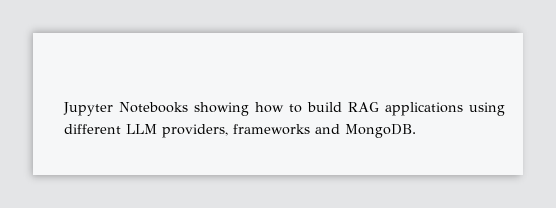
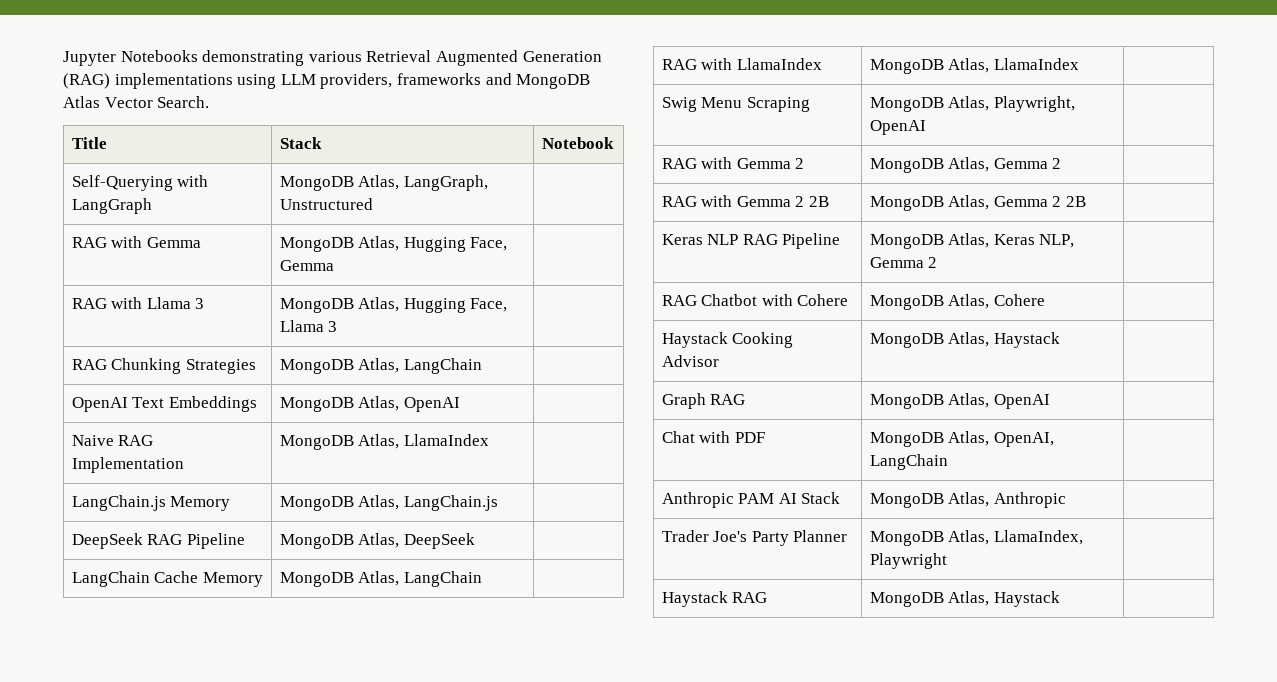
- Jupyter Notebooks showing how to build RAG applications using different LLM providers, frameworks and MongoDB.
+ Jupyter Notebooks demonstrating various Retrieval Augmented Generation (RAG) implementations using LLM providers, frameworks and MongoDB Atlas Vector Search.
+ Title | Stack | Notebook
+ Self-Querying with LangGraph | MongoDB Atlas, LangGraph, Unstructured |
+ RAG with Gemma | MongoDB Atlas, Hugging Face, Gemma |
+ RAG with Llama 3 | MongoDB Atlas, Hugging Face, Llama 3 |
+ RAG Chunking Strategies | MongoDB Atlas, LangChain |
+ OpenAI Text Embeddings | MongoDB Atlas, OpenAI |
+ Naive RAG Implementation | MongoDB Atlas, LlamaIndex |
+ LangChain.js Memory | MongoDB Atlas, LangChain.js |
+ DeepSeek RAG Pipeline | MongoDB Atlas, DeepSeek |
+ LangChain Cache Memory | MongoDB Atlas, LangChain |
+ RAG with LlamaIndex | MongoDB Atlas, LlamaIndex |
+ Swig Menu Scraping | MongoDB Atlas, Playwright, OpenAI |
+ RAG with Gemma 2 | MongoDB Atlas, Gemma 2 |
+ RAG with Gemma 2 2B | MongoDB Atlas, Gemma 2 2B |
+ Keras NLP RAG Pipeline | MongoDB Atlas, Keras NLP, Gemma 2 |
+ RAG Chatbot with Cohere | MongoDB Atlas, Cohere |
+ Haystack Cooking Advisor | MongoDB Atlas, Haystack |
+ Graph RAG | MongoDB Atlas, OpenAI |
+ Chat with PDF | MongoDB Atlas, OpenAI, LangChain |
+ Anthropic PAM AI Stack | MongoDB Atlas, Anthropic |
+ Trader Joe's Party Planner | MongoDB Atlas, LlamaIndex, Playwright |
+ Haystack RAG | MongoDB Atlas, Haystack |

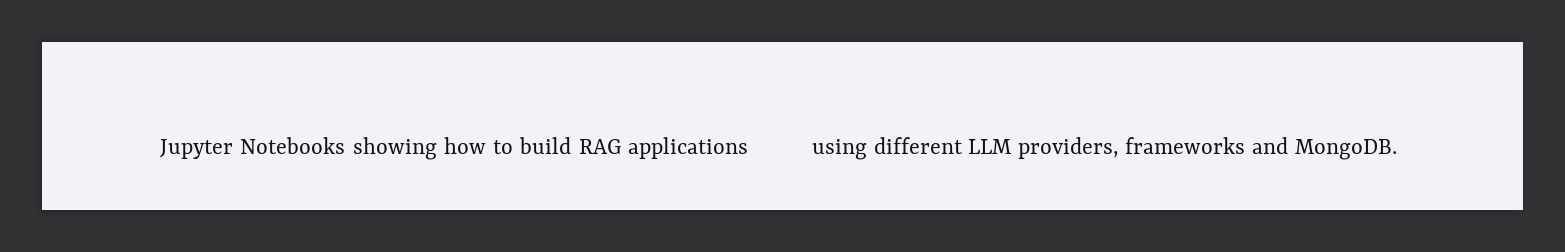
- Jupyter Notebooks demonstrating various Retrieval Augmented Generation (RAG) implementations using LLM providers, frameworks and MongoDB Atlas Vector Search.
- Title | Stack | Notebook
- Self-Querying with LangGraph | MongoDB Atlas, LangGraph, Unstructured |
- RAG with Gemma | MongoDB Atlas, Hugging Face, Gemma |
- RAG with Llama 3 | MongoDB Atlas, Hugging Face, Llama 3 |
- RAG Chunking Strategies | MongoDB Atlas, LangChain |
- OpenAI Text Embeddings | MongoDB Atlas, OpenAI |
- Naive RAG Implementation | MongoDB Atlas, LlamaIndex |
- LangChain.js Memory | MongoDB Atlas, LangChain.js |
- DeepSeek RAG Pipeline | MongoDB Atlas, DeepSeek |
- LangChain Cache Memory | MongoDB Atlas, LangChain |
- RAG with LlamaIndex | MongoDB Atlas, LlamaIndex |
- Swig Menu Scraping | MongoDB Atlas, Playwright, OpenAI |
- RAG with Gemma 2 | MongoDB Atlas, Gemma 2 |
- RAG with Gemma 2 2B | MongoDB Atlas, Gemma 2 2B |
- Keras NLP RAG Pipeline | MongoDB Atlas, Keras NLP, Gemma 2 |
- RAG Chatbot with Cohere | MongoDB Atlas, Cohere |
- Haystack Cooking Advisor | MongoDB Atlas, Haystack |
- Graph RAG | MongoDB Atlas, OpenAI |
- Chat with PDF | MongoDB Atlas, OpenAI, LangChain |
- Anthropic PAM AI Stack | MongoDB Atlas, Anthropic |
- Trader Joe's Party Planner | MongoDB Atlas, LlamaIndex, Playwright |
- Haystack RAG | MongoDB Atlas, Haystack |
+ Jupyter Notebooks showing how to build RAG applications using different LLM providers, frameworks and MongoDB.

